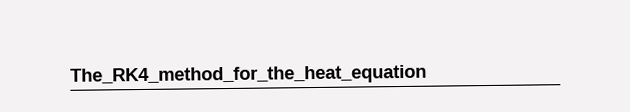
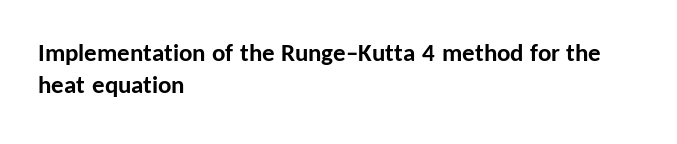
- The_RK4_method_for_the_heat_equation
+ Implementation of the Runge–Kutta 4 method for the heat equation

